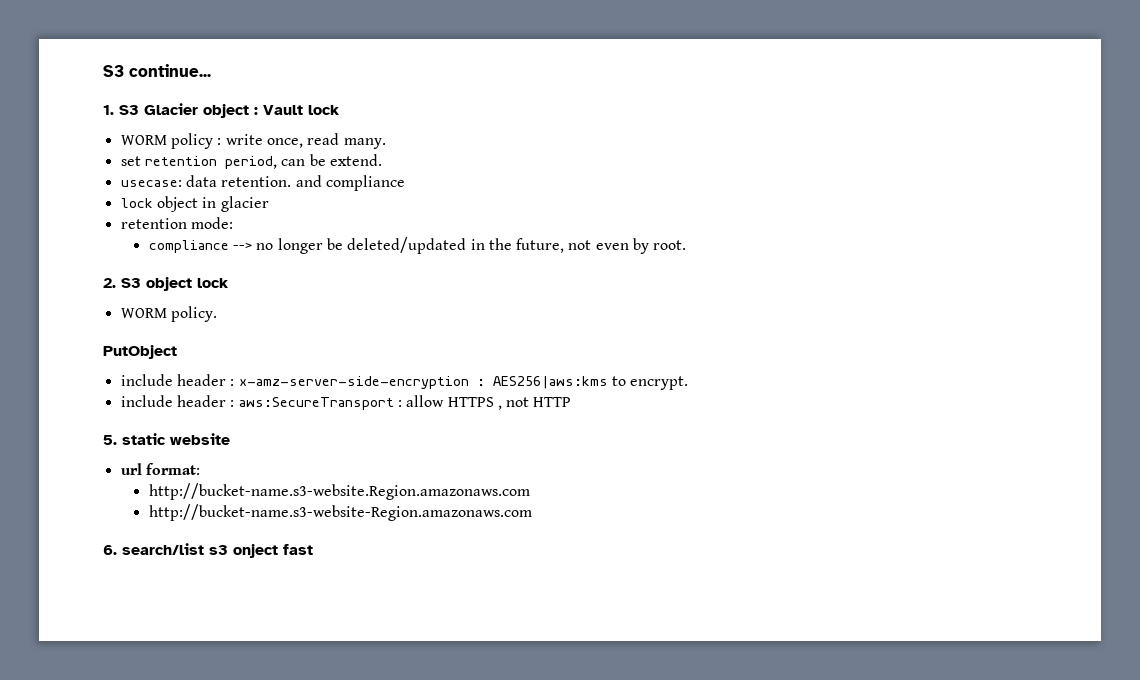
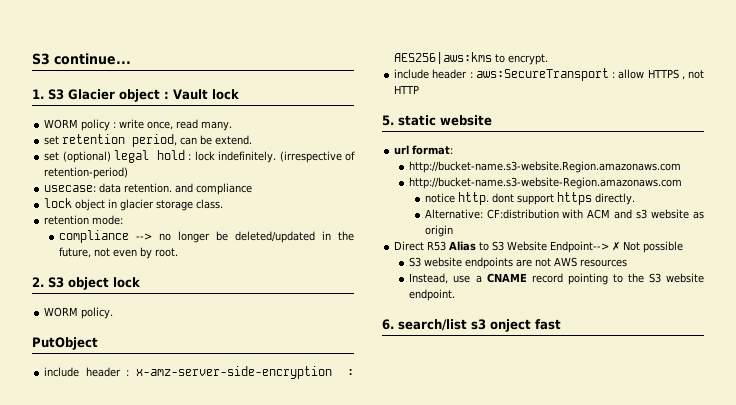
+ set (optional) legal hold : lock indefinitely. (irrespective of retention-period)
- lock object in glacier
+ lock object in glacier storage class.
+ notice http. dont support https directly.
+ Alternative: CF:distribution with ACM and s3 website as origin
+ Direct R53 Alias to S3 Website Endpoint--> ✗ Not possible
+ S3 website endpoints are not AWS resources
+ Instead, use a CNAME record pointing to the S3 website endpoint.

